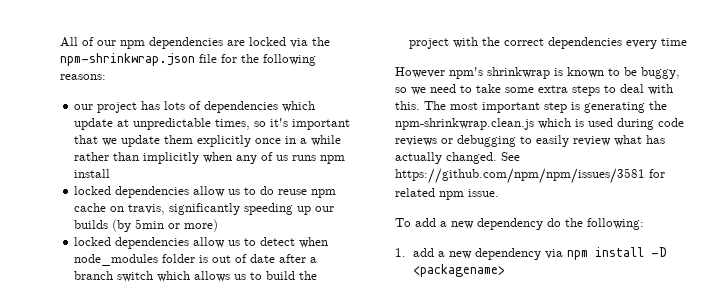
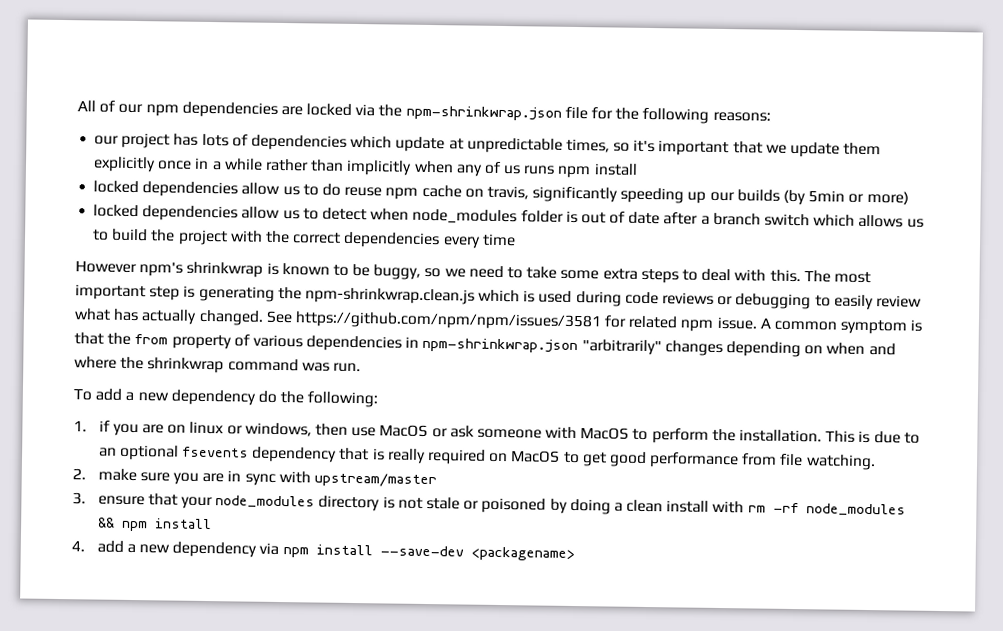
+ A common symptom is that the from property of various dependencies in npm-shrinkwrap.json "arbitrarily" changes depending on when and where the shrinkwrap command was run.
- 1. add a new dependency via npm install -D <packagename>
+ 1. if you are on linux or windows, then use MacOS or ask someone with MacOS to perform the installation. This is due to an optional fsevents dependency that is really required on MacOS to get good performance from file watching.
+ 2. make sure you are in sync with upstream/master
+ 3. ensure that your node_modules directory is not stale or poisoned by doing a clean install with rm -rf node_modules && npm install
+ 4. add a new dependency via npm install --save-dev <packagename>

